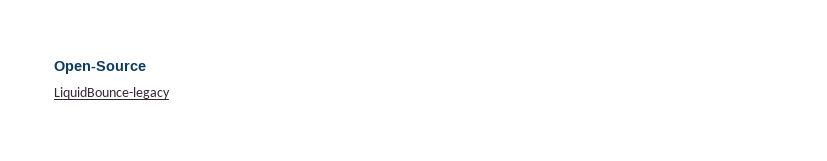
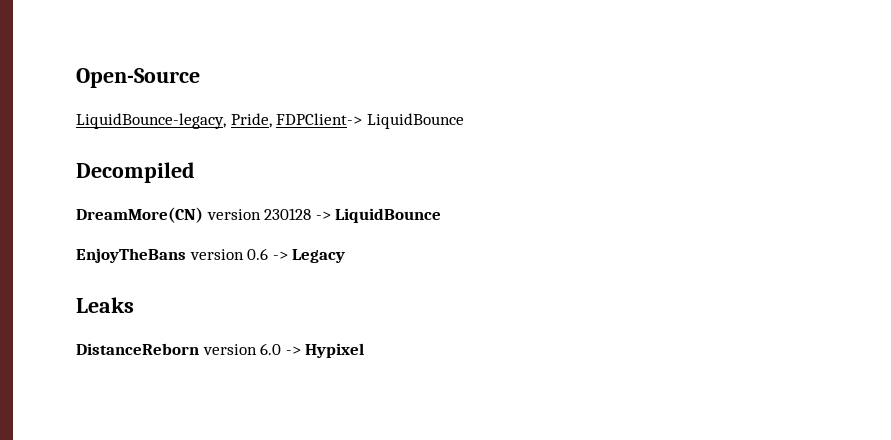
- LiquidBounce-legacy
+ LiquidBounce-legacy, Pride, FDPClient-> LiquidBounce
+ Decompiled
+ DreamMore(CN) version 230128 -> LiquidBounce
+ EnjoyTheBans version 0.6 -> Legacy
+ Leaks
+ DistanceReborn version 6.0 -> Hypixel

